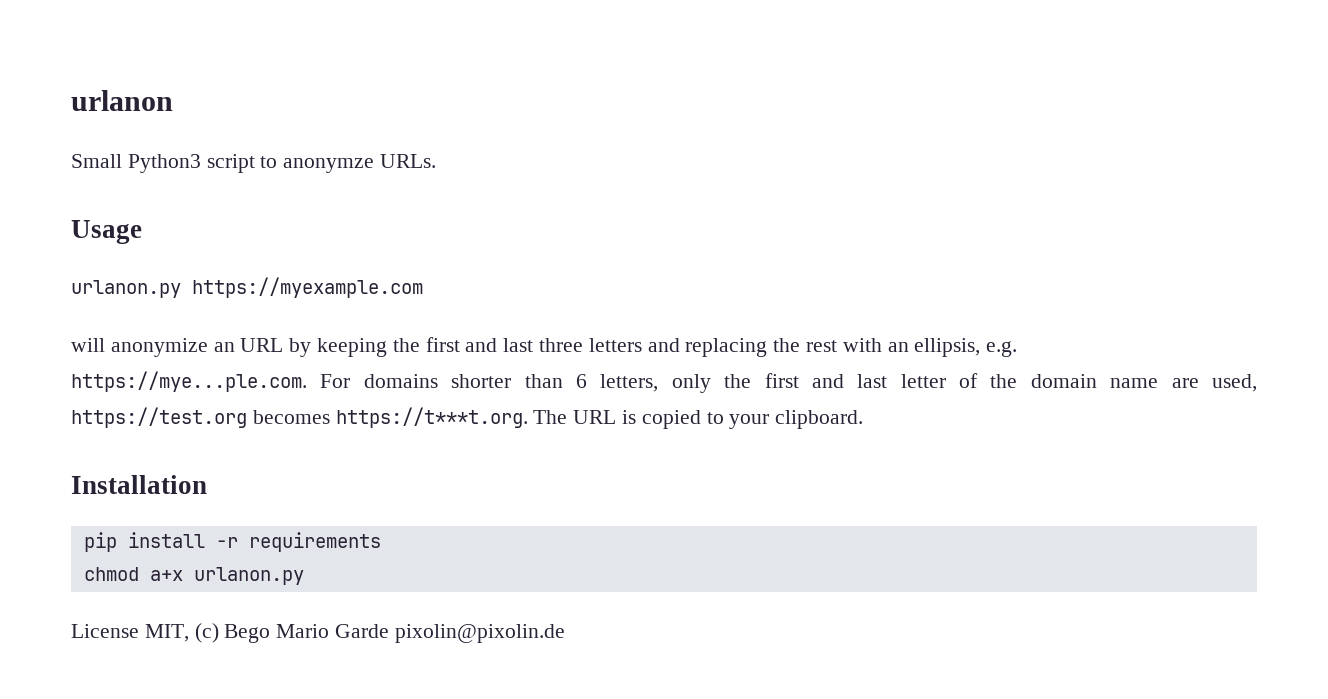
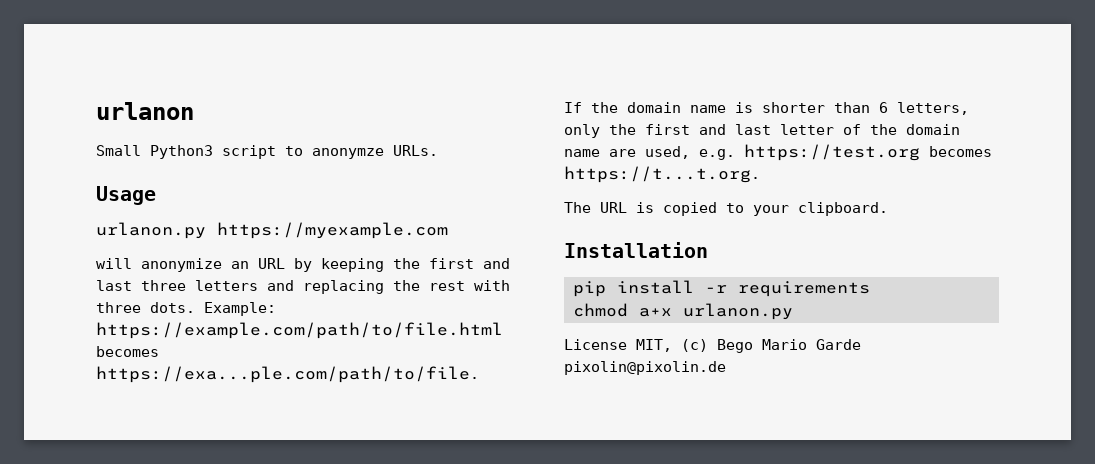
- will anonymize an URL by keeping the first and last three letters and replacing the rest with an ellipsis, e.g. https://mye...ple.com. For domains shorter than 6 letters, only the first and last letter of the domain name are used, https://test.org becomes https://t***t.org. The URL is copied to your clipboard.
+ will anonymize an URL by keeping the first and last three letters and replacing the rest with three dots. Example: https://example.com/path/to/file.html becomes https://exa...ple.com/path/to/file.
+ If the domain name is shorter than 6 letters, only the first and last letter of the domain name are used, e.g. https://test.org becomes https://t...t.org.
+ The URL is copied to your clipboard.

